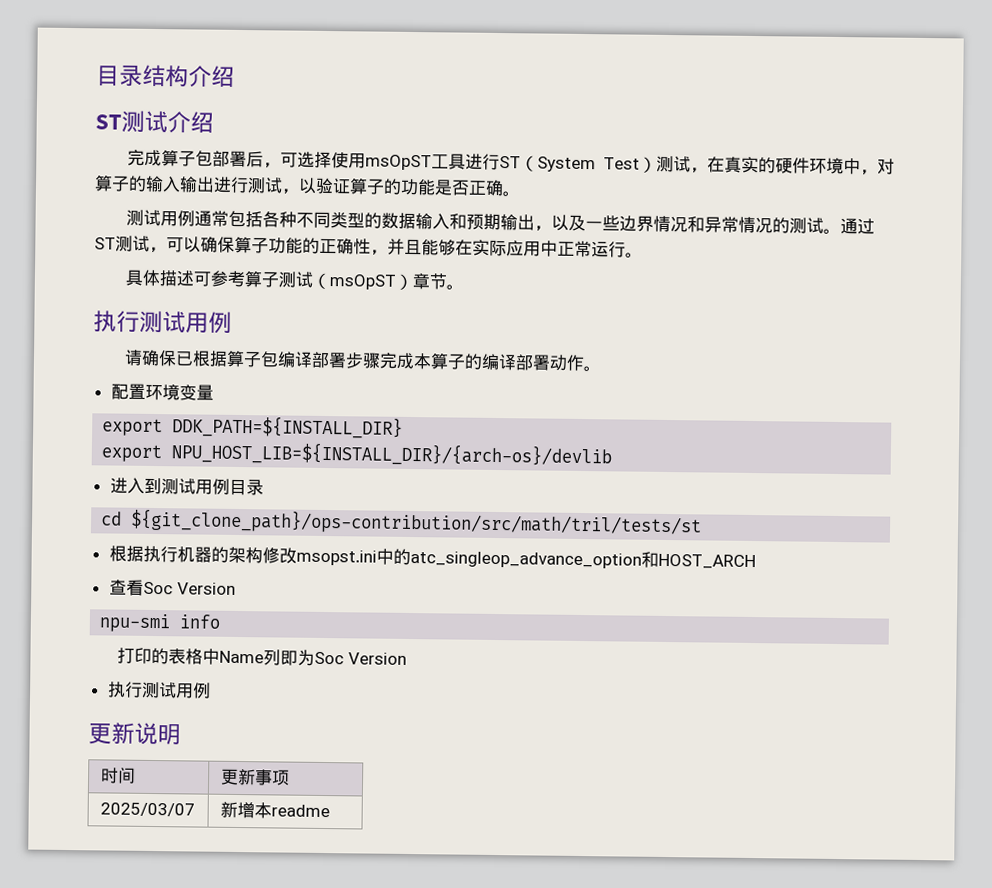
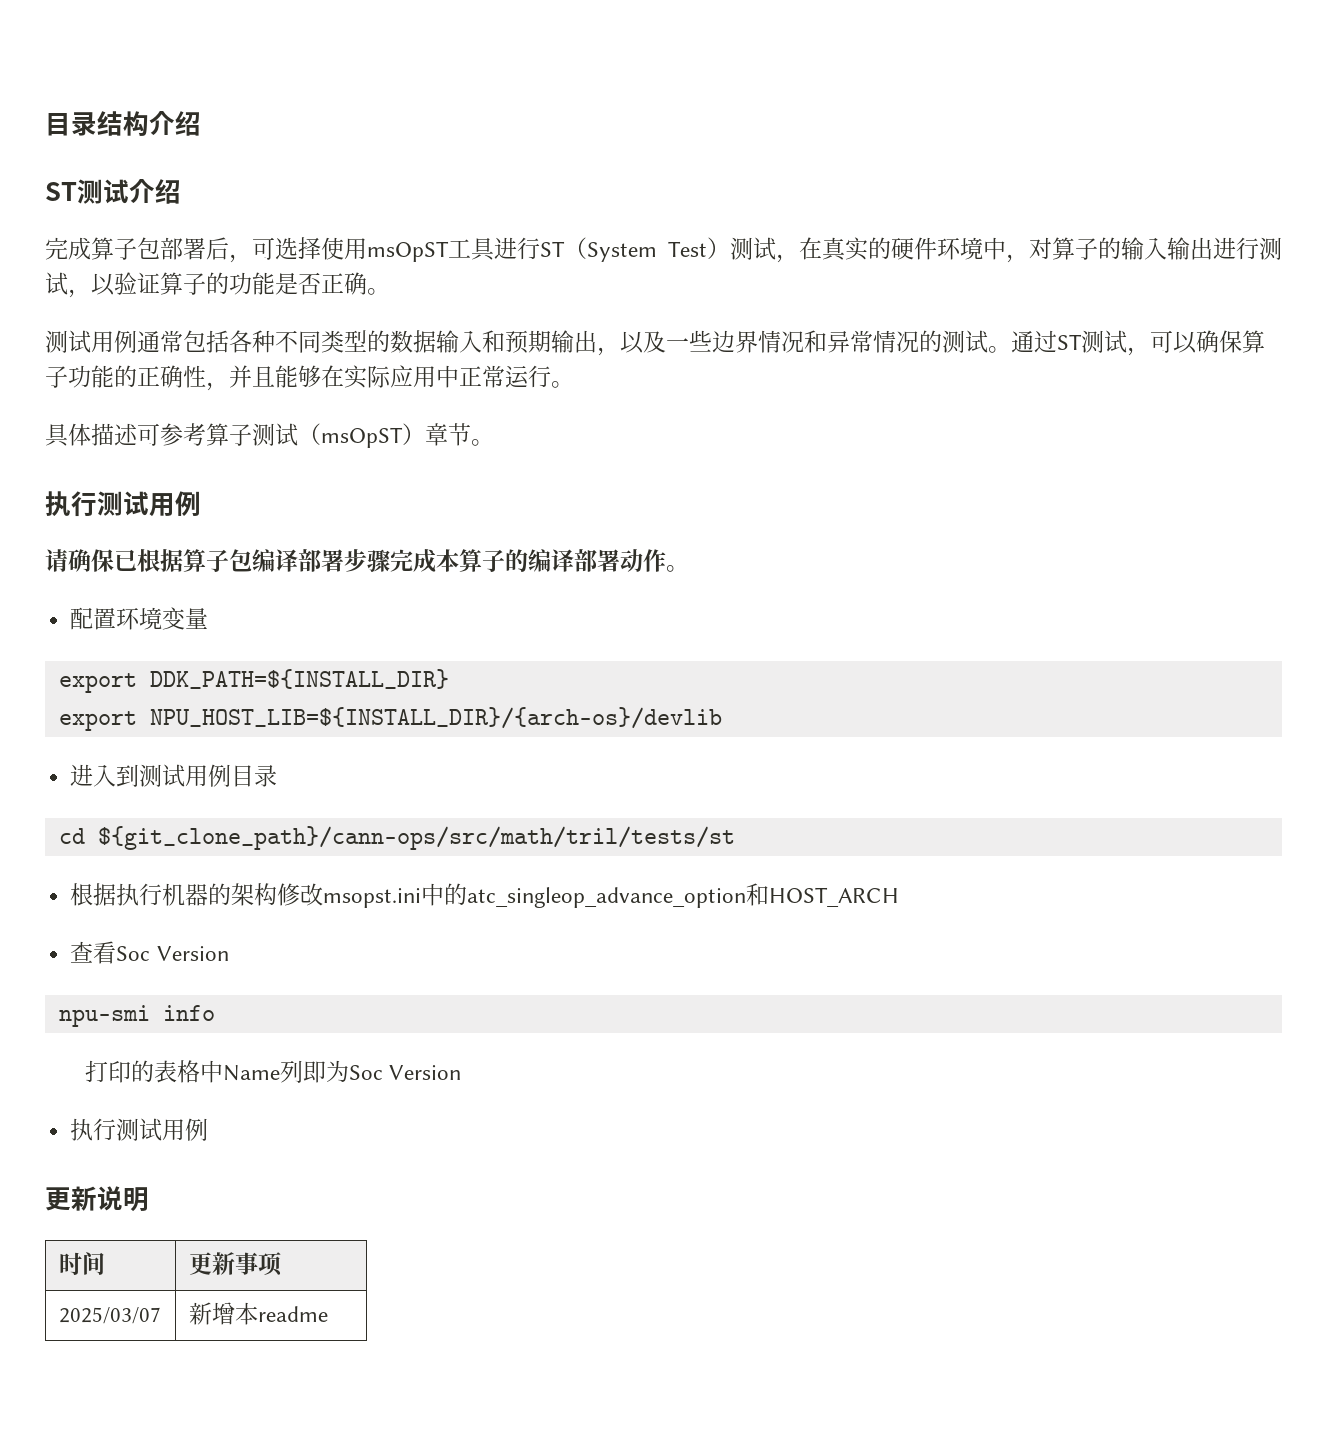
- cd ${git_clone_path}/ops-contribution/src/math/tril/tests/st
+ cd ${git_clone_path}/cann-ops/src/math/tril/tests/st

